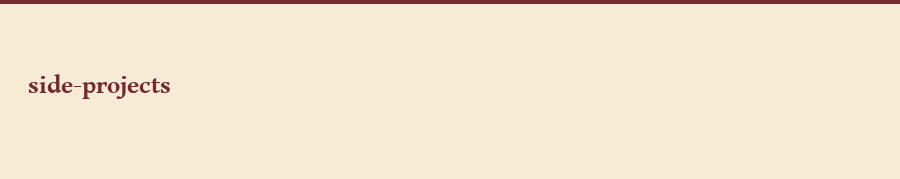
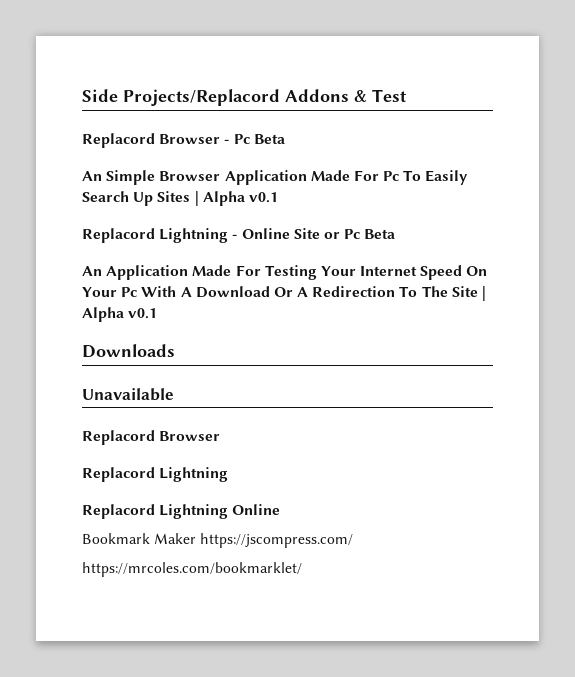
- side-projects
+ Side Projects/Replacord Addons & Test
+ Replacord Browser - Pc Beta
+ An Simple Browser Application Made For Pc To Easily Search Up Sites | Alpha v0.1
+ Replacord Lightning - Online Site or Pc Beta
+ An Application Made For Testing Your Internet Speed On Your Pc With A Download Or A Redirection To The Site | Alpha v0.1
+ Downloads
+ Unavailable
+ Replacord Browser
+ Replacord Lightning
+ Replacord Lightning Online
+ Bookmark Maker https://jscompress.com/
+ https://mrcoles.com/bookmarklet/

